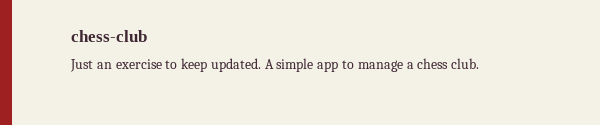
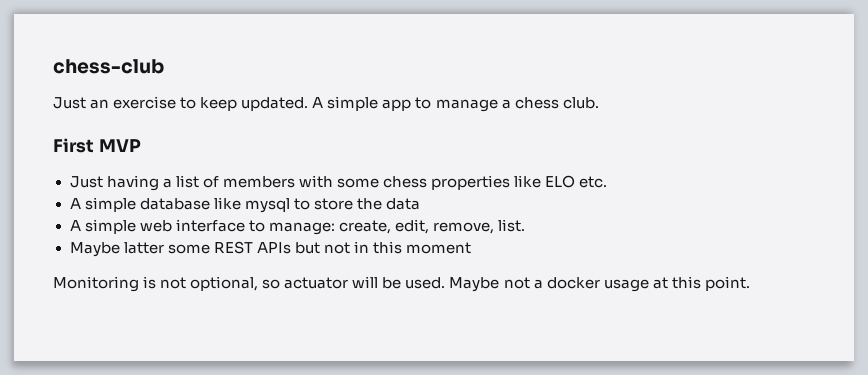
+ First MVP
+ Just having a list of members with some chess properties like ELO etc.
+ A simple database like mysql to store the data
+ A simple web interface to manage: create, edit, remove, list.
+ Maybe latter some REST APIs but not in this moment
+ Monitoring is not optional, so actuator will be used. Maybe not a docker usage at this point.

